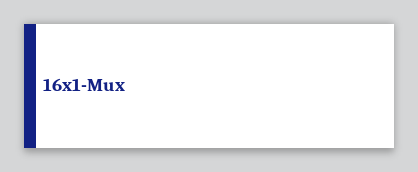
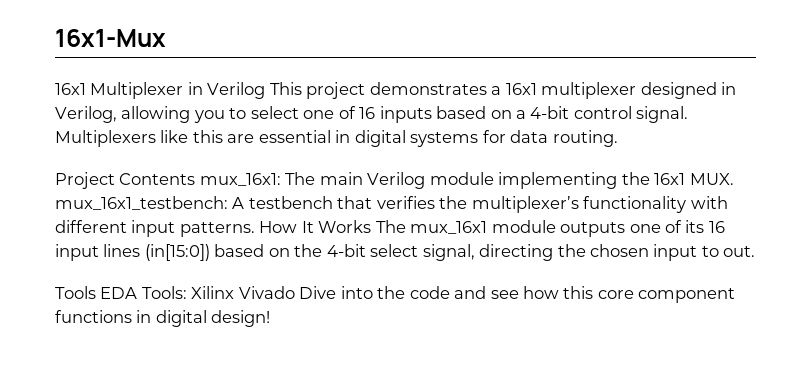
+ 16x1 Multiplexer in Verilog This project demonstrates a 16x1 multiplexer designed in Verilog, allowing you to select one of 16 inputs based on a 4-bit control signal. Multiplexers like this are essential in digital systems for data routing.
+ Project Contents mux_16x1: The main Verilog module implementing the 16x1 MUX. mux_16x1_testbench: A testbench that verifies the multiplexer’s functionality with different input patterns. How It Works The mux_16x1 module outputs one of its 16 input lines (in[15:0]) based on the 4-bit select signal, directing the chosen input to out.
+ Tools EDA Tools: Xilinx Vivado Dive into the code and see how this core component functions in digital design!

